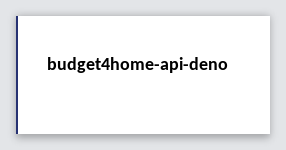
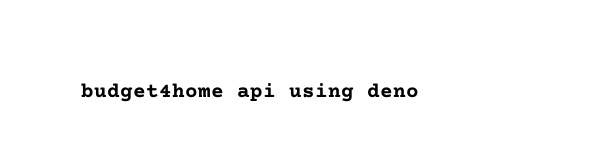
- budget4home-api-deno
+ budget4home api using deno

